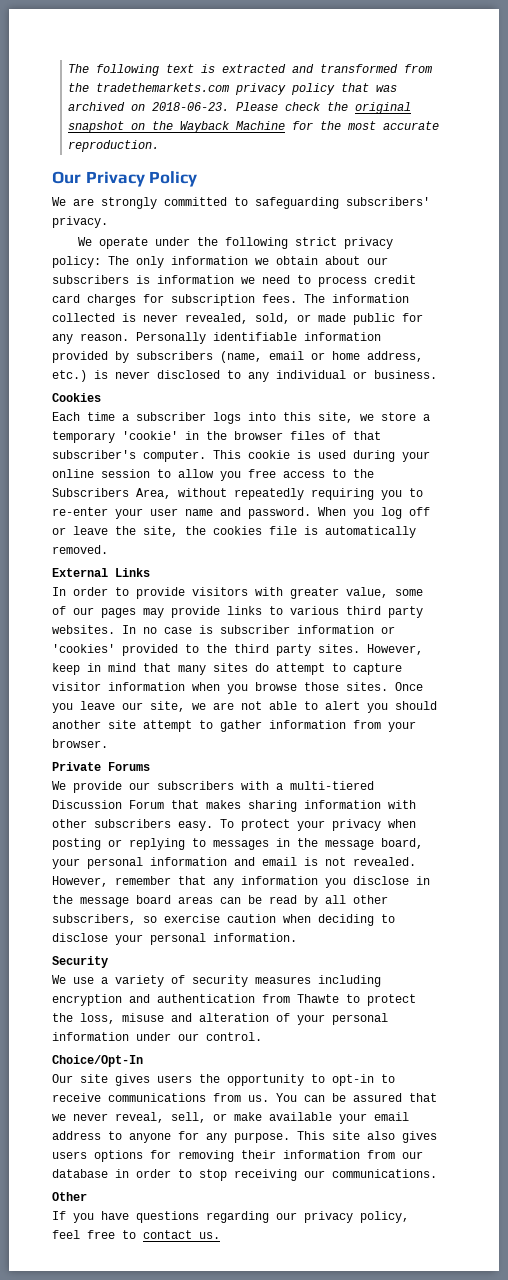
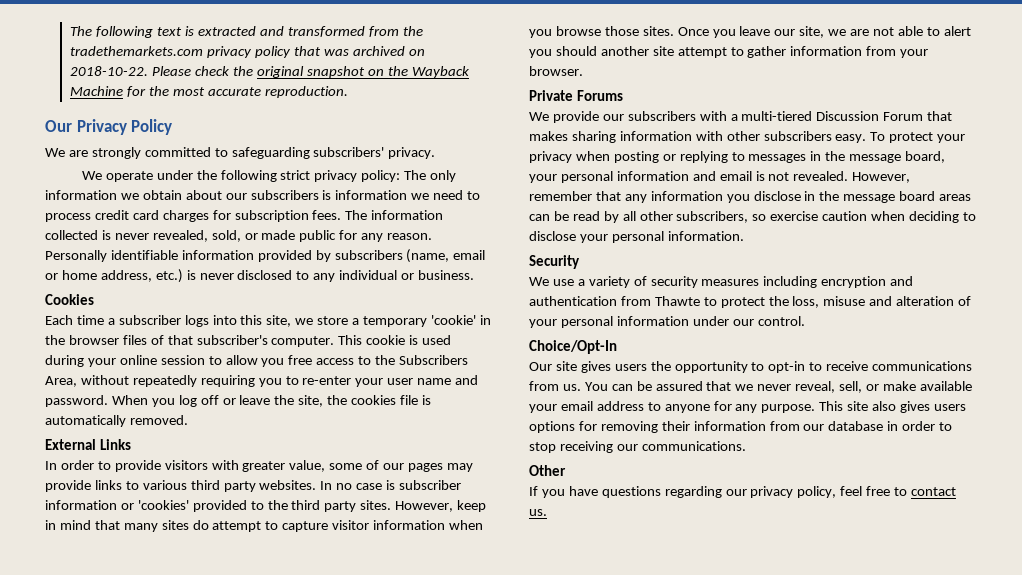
- The following text is extracted and transformed from the tradethemarkets.com privacy policy that was archived on 2018-06-23.
+ The following text is extracted and transformed from the tradethemarkets.com privacy policy that was archived on 2018-10-22.

